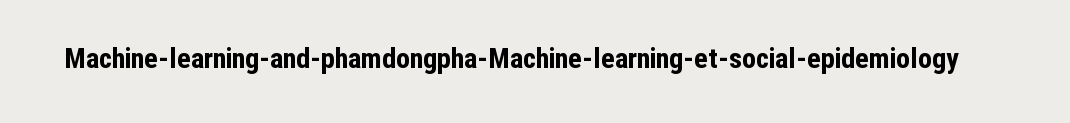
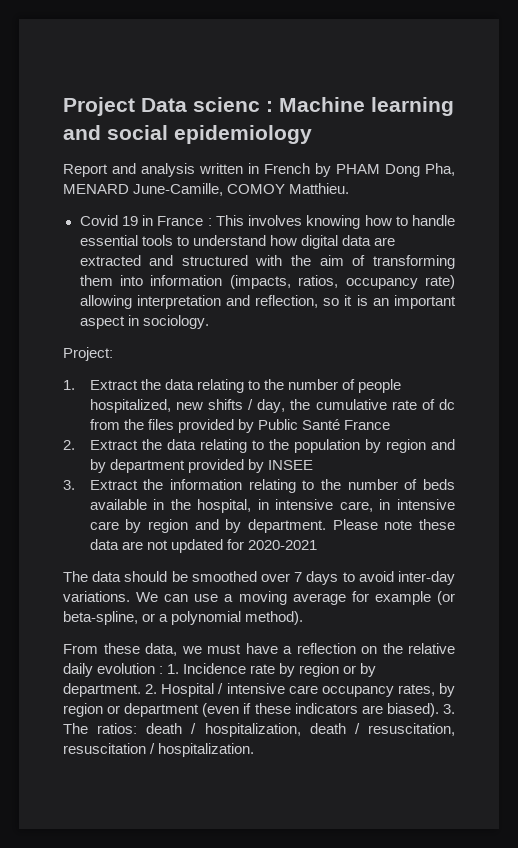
- Machine-learning-and-phamdongpha-Machine-learning-et-social-epidemiology
+ Project Data scienc : Machine learning and social epidemiology
+ Report and analysis written in French by PHAM Dong Pha, MENARD June-Camille, COMOY Matthieu.
+ Covid 19 in France : This involves knowing how to handle essential tools to understand how digital data are extracted and structured with the aim of transforming them into information (impacts, ratios, occupancy rate) allowing interpretation and reflection, so it is an important aspect in sociology.
+ Project:
+ 1. Extract the data relating to the number of people hospitalized, new shifts / day, the cumulative rate of dc from the files provided by Public Santé France
+ 2. Extract the data relating to the population by region and by department provided by INSEE
+ 3. Extract the information relating to the number of beds available in the hospital, in intensive care, in intensive care by region and by department. Please note these data are not updated for 2020-2021
+ The data should be smoothed over 7 days to avoid inter-day variations. We can use a moving average for example (or beta-spline, or a polynomial method).
+ From these data, we must have a reflection on the relative daily evolution : 1. Incidence rate by region or by department. 2. Hospital / intensive care occupancy rates, by region or department (even if these indicators are biased). 3. The ratios: death / hospitalization, death / resuscitation, resuscitation / hospitalization.

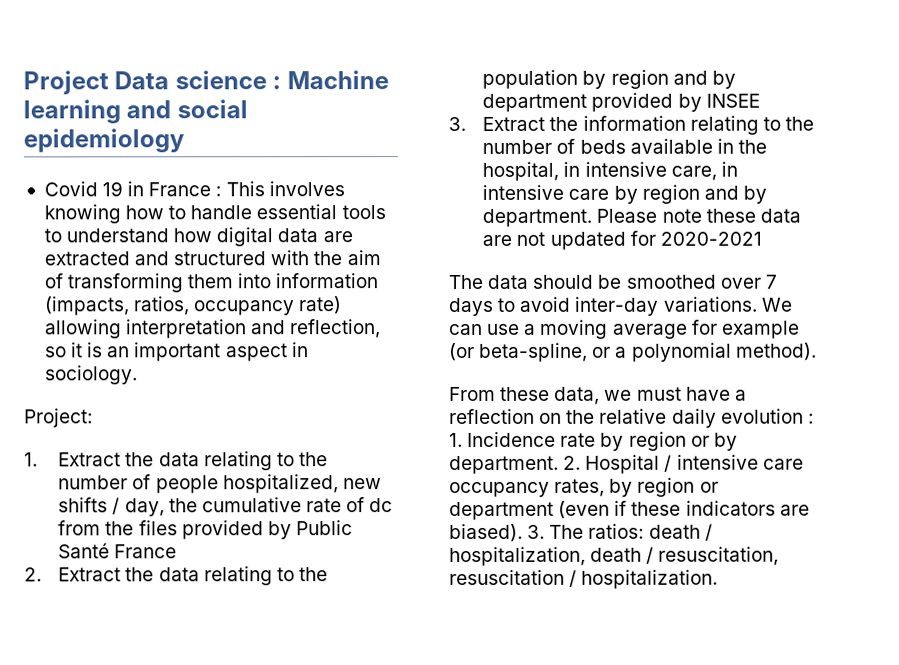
- Project Data scienc : Machine learning and social epidemiology
+ Project Data science : Machine learning and social epidemiology
- Report and analysis written in French by PHAM Dong Pha, MENARD June-Camille, COMOY Matthieu.

